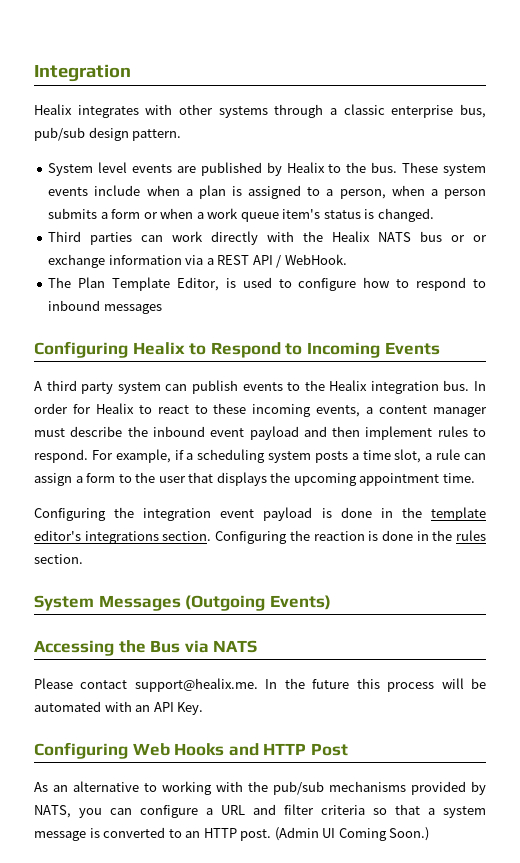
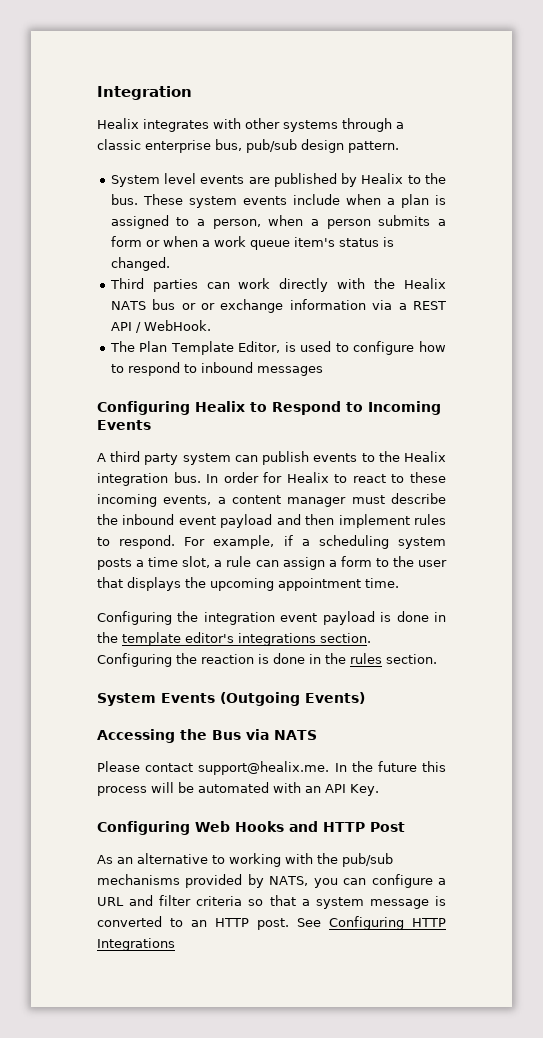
- System Messages (Outgoing Events)
+ System Events (Outgoing Events)
- (Admin UI Coming Soon.)
+ See Configuring HTTP Integrations

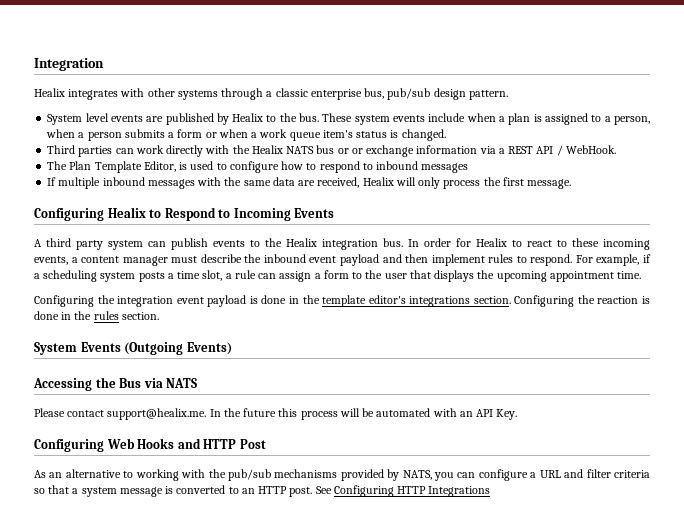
+ If multiple inbound messages with the same data are received, Healix will only process the first message.

